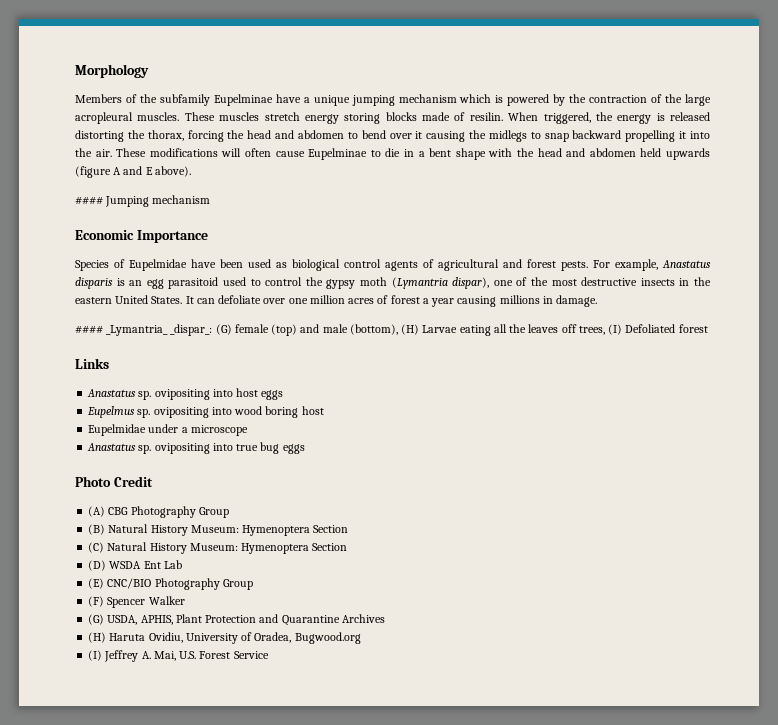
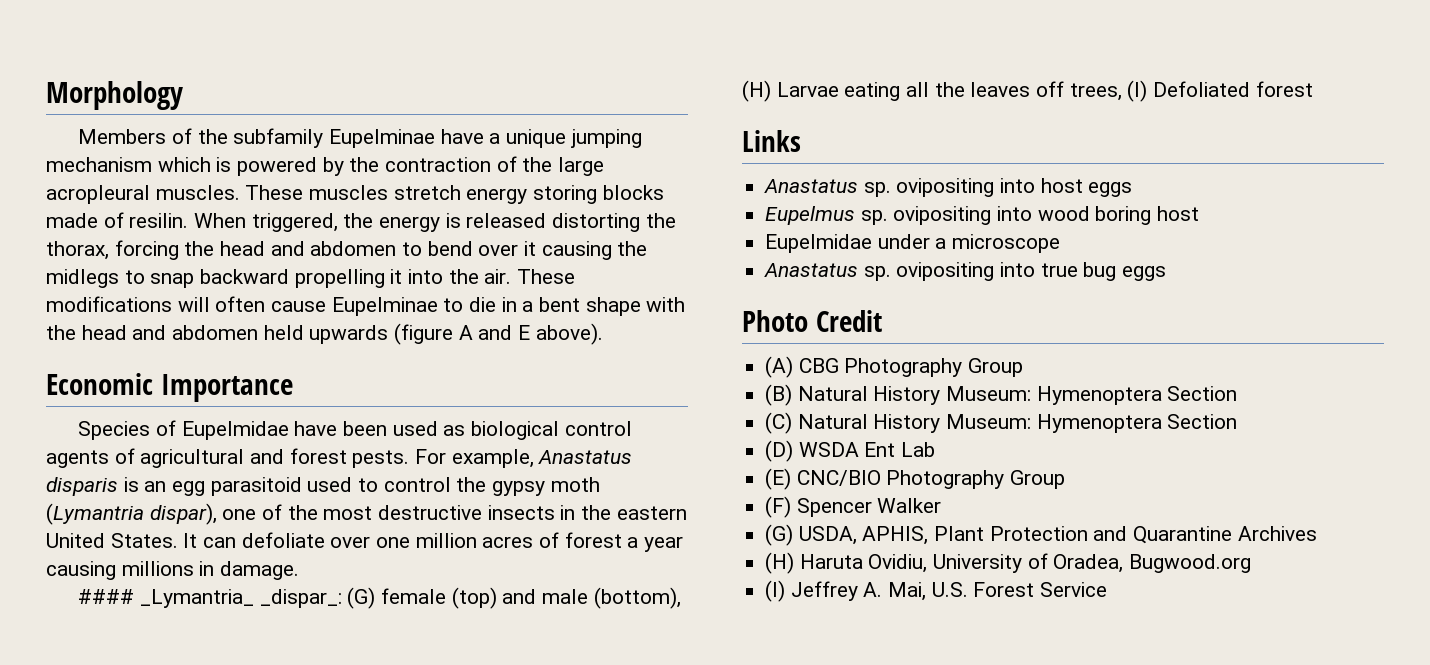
- #### Jumping mechanism

